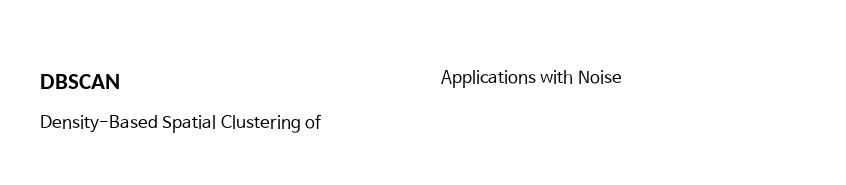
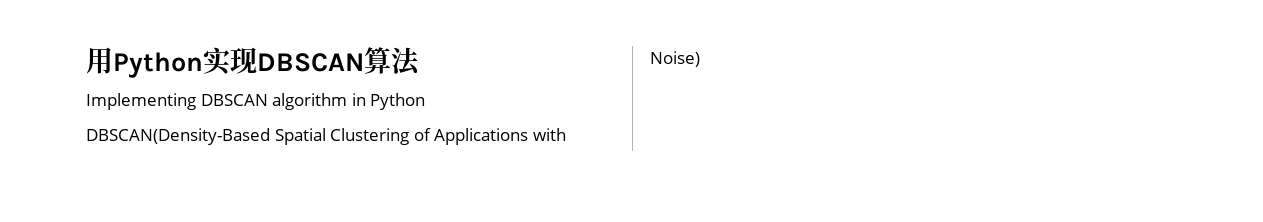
- DBSCAN
- Density-Based Spatial Clustering of Applications with Noise
+ 用Python实现DBSCAN算法
+ Implementing DBSCAN algorithm in Python
+ DBSCAN(Density-Based Spatial Clustering of Applications with Noise)

